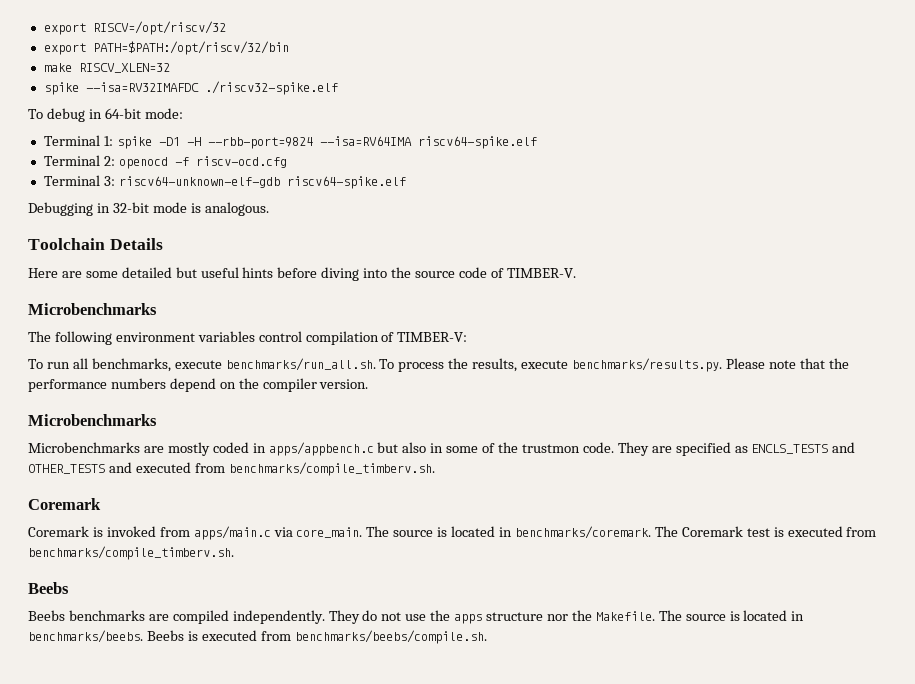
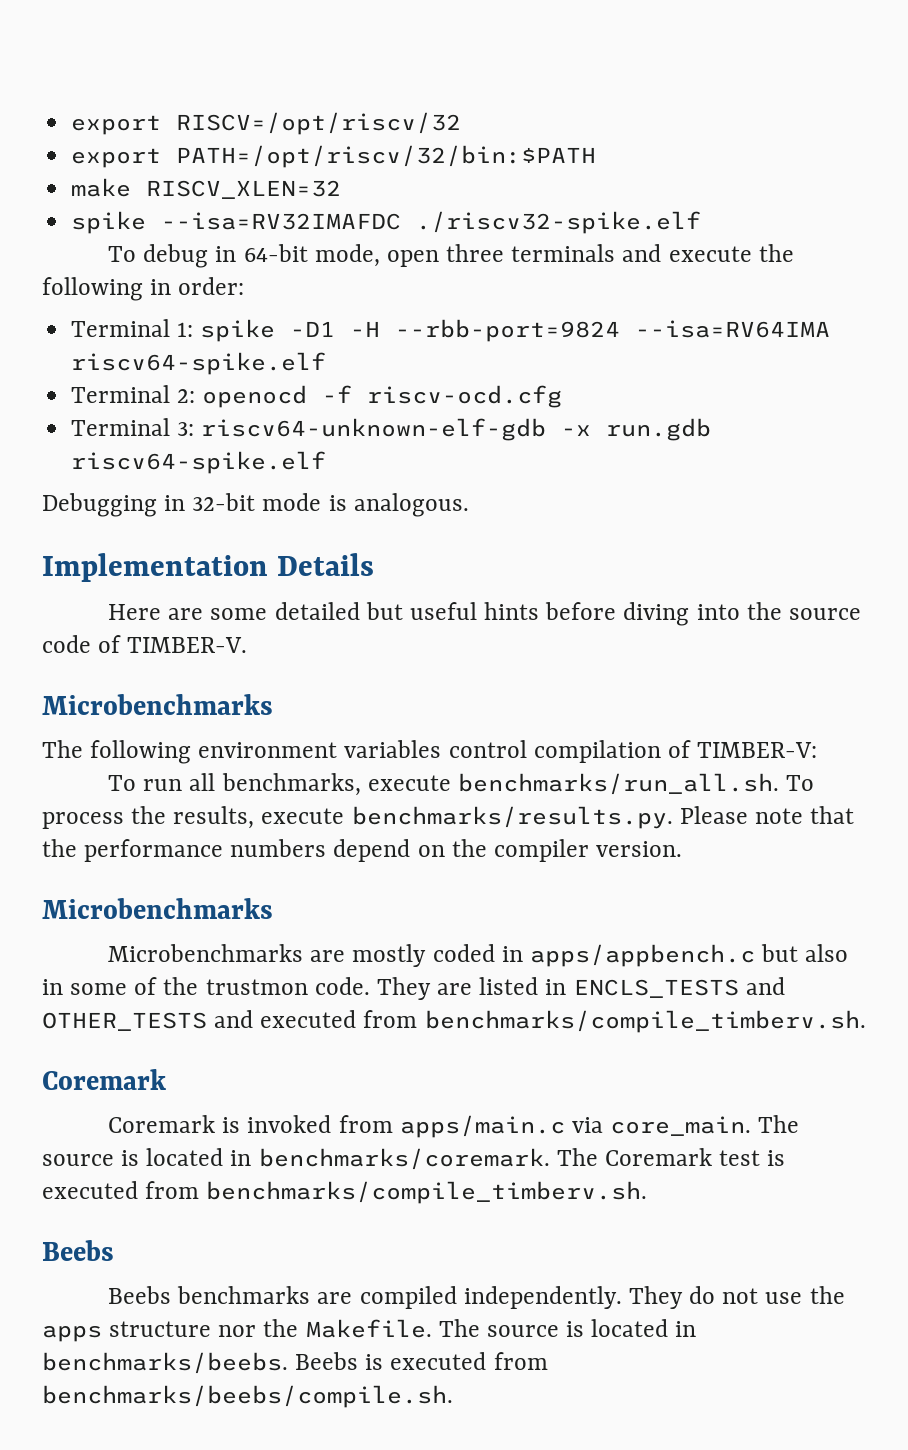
- export PATH=$PATH:/opt/riscv/32/bin
+ export PATH=/opt/riscv/32/bin:$PATH
- To debug in 64-bit mode:
+ To debug in 64-bit mode, open three terminals and execute the following in order:
- Terminal 3: riscv64-unknown-elf-gdb riscv64-spike.elf
+ Terminal 3: riscv64-unknown-elf-gdb -x run.gdb riscv64-spike.elf
- Toolchain Details
+ Implementation Details
- They are specified as ENCLS_TESTS and OTHER_TESTS and executed from benchmarks/compile_timberv.sh.
+ They are listed in ENCLS_TESTS and OTHER_TESTS and executed from benchmarks/compile_timberv.sh.

